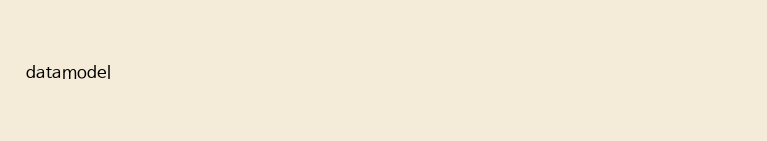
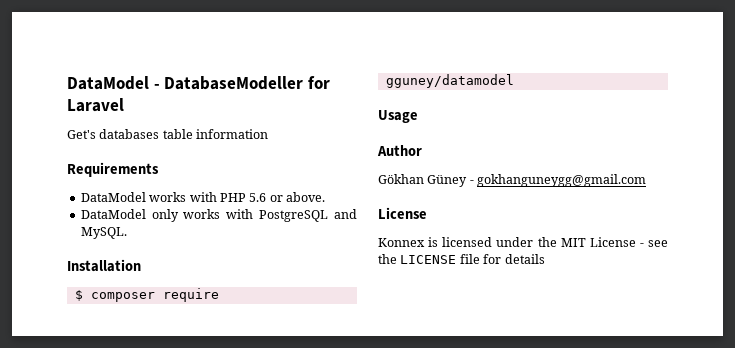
- datamodel
+ DataModel - DatabaseModeller for Laravel
+ Get's databases table information
+ Requirements
+ DataModel works with PHP 5.6 or above.
+ DataModel only works with PostgreSQL and MySQL.
+ Installation
+ $ composer require gguney/datamodel
+ Usage
+ Author
+ Gökhan Güney - gokhanguneygg@gmail.com
+ License
+ Konnex is licensed under the MIT License - see the LICENSE file for details

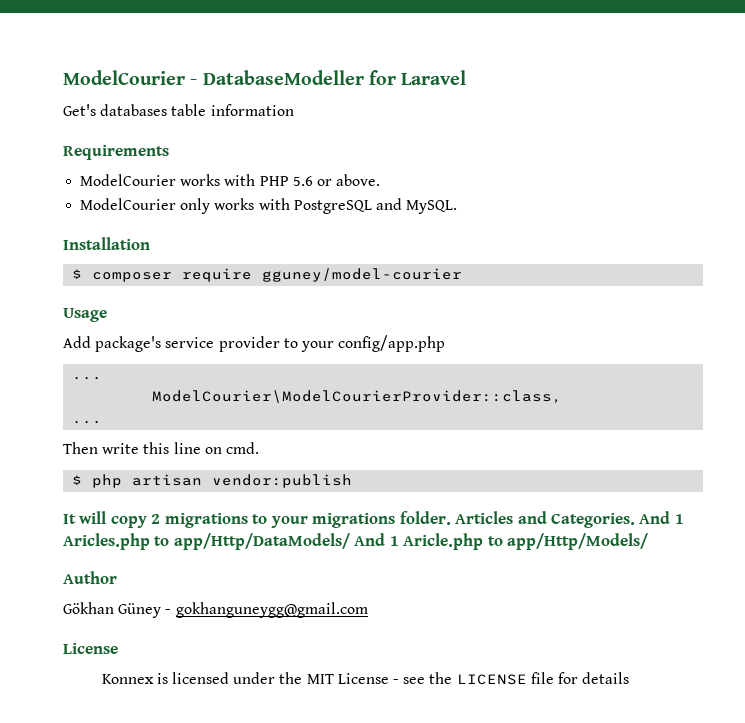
- DataModel - DatabaseModeller for Laravel
+ ModelCourier - DatabaseModeller for Laravel
- DataModel works with PHP 5.6 or above.
+ ModelCourier works with PHP 5.6 or above.
- DataModel only works with PostgreSQL and MySQL.
+ ModelCourier only works with PostgreSQL and MySQL.
- $ composer require gguney/datamodel
+ $ composer require gguney/model-courier
+ Add package's service provider to your config/app.php
+ ...
+ ModelCourier\ModelCourierProvider::class,
+ ...
+ Then write this line on cmd.
+ $ php artisan vendor:publish
+ It will copy 2 migrations to your migrations folder. Articles and Categories. And 1 Aricles.php to app/Http/DataModels/ And 1 Aricle.php to app/Http/Models/

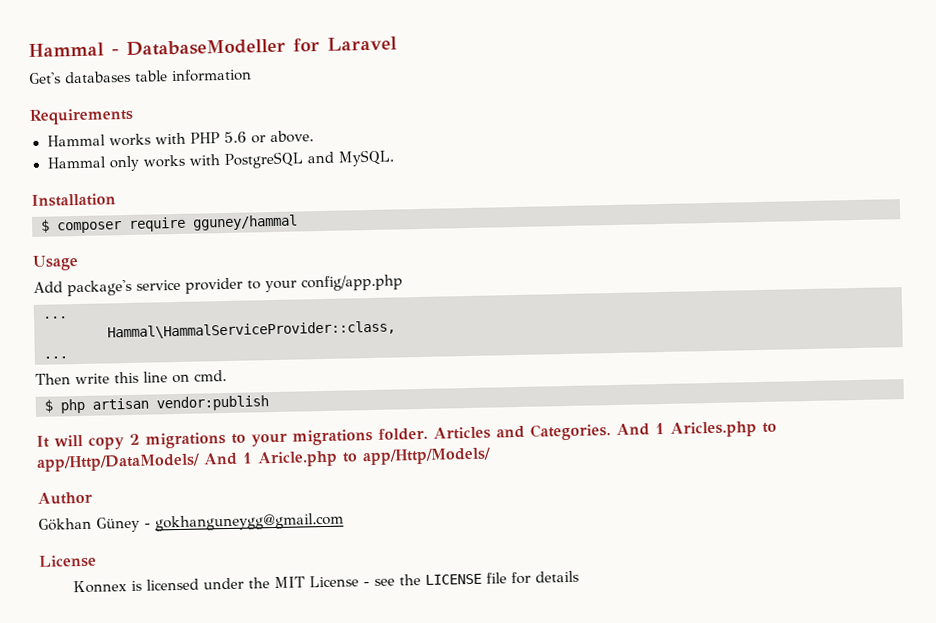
- ModelCourier - DatabaseModeller for Laravel
+ Hammal - DatabaseModeller for Laravel
- ModelCourier works with PHP 5.6 or above.
+ Hammal works with PHP 5.6 or above.
- ModelCourier only works with PostgreSQL and MySQL.
+ Hammal only works with PostgreSQL and MySQL.
- $ composer require gguney/model-courier
+ $ composer require gguney/hammal
- ModelCourier\ModelCourierProvider::class,
+ Hammal\HammalServiceProvider::class,

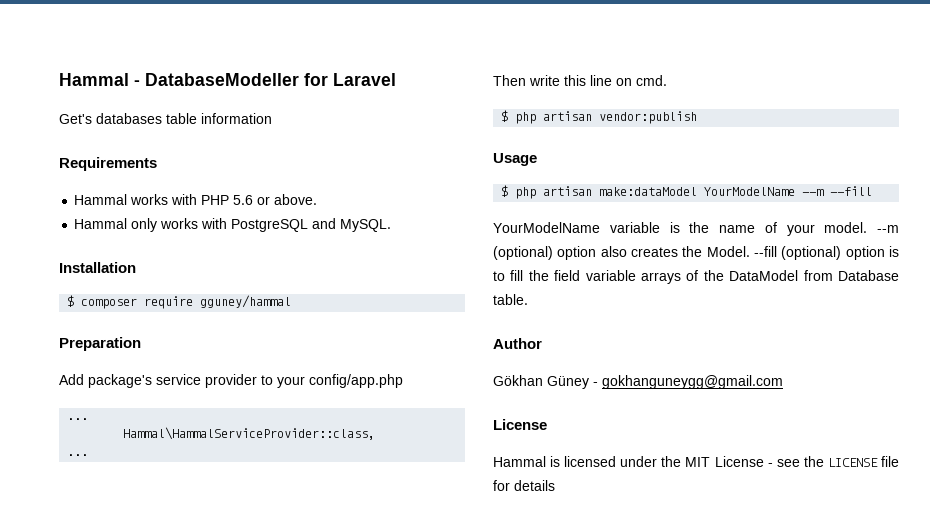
- Usage
+ Preparation
- It will copy 2 migrations to your migrations folder. Articles and Categories. And 1 Aricles.php to app/Http/DataModels/ And 1 Aricle.php to app/Http/Models/
+ Usage
+ $ php artisan make:dataModel YourModelName --m --fill
+ YourModelName variable is the name of your model. --m (optional) option also creates the Model. --fill (optional) option is to fill the field variable arrays of the DataModel from Database table.
- Konnex is licensed under the MIT License - see the LICENSE file for details
+ Hammal is licensed under the MIT License - see the LICENSE file for details

